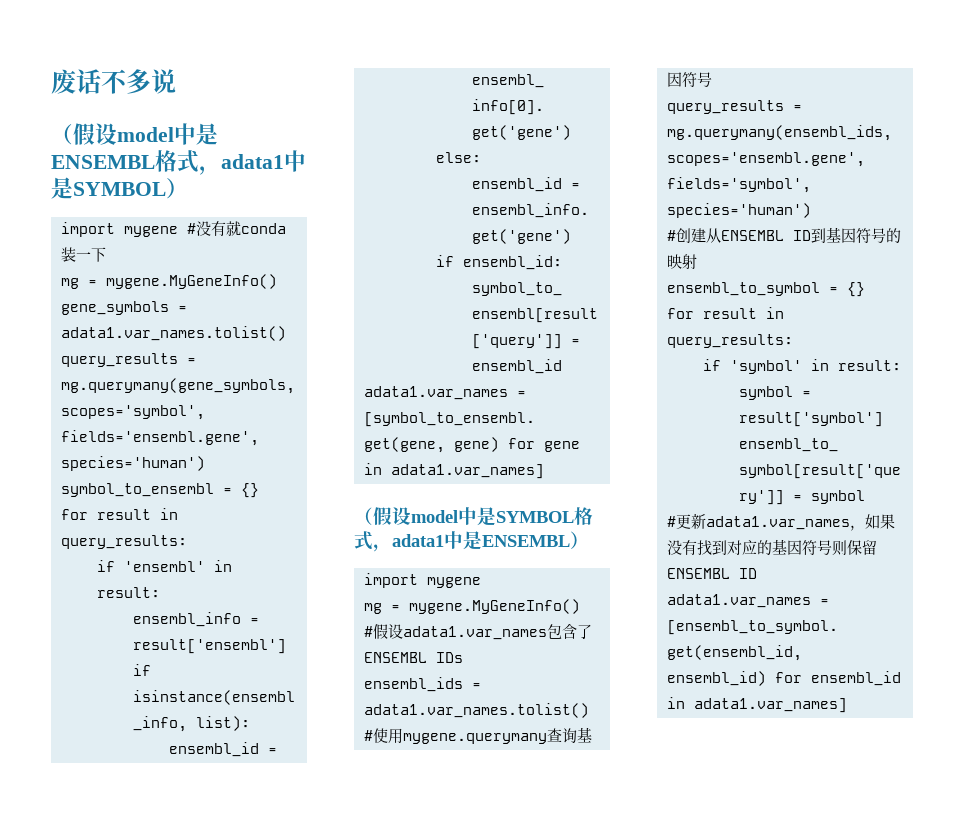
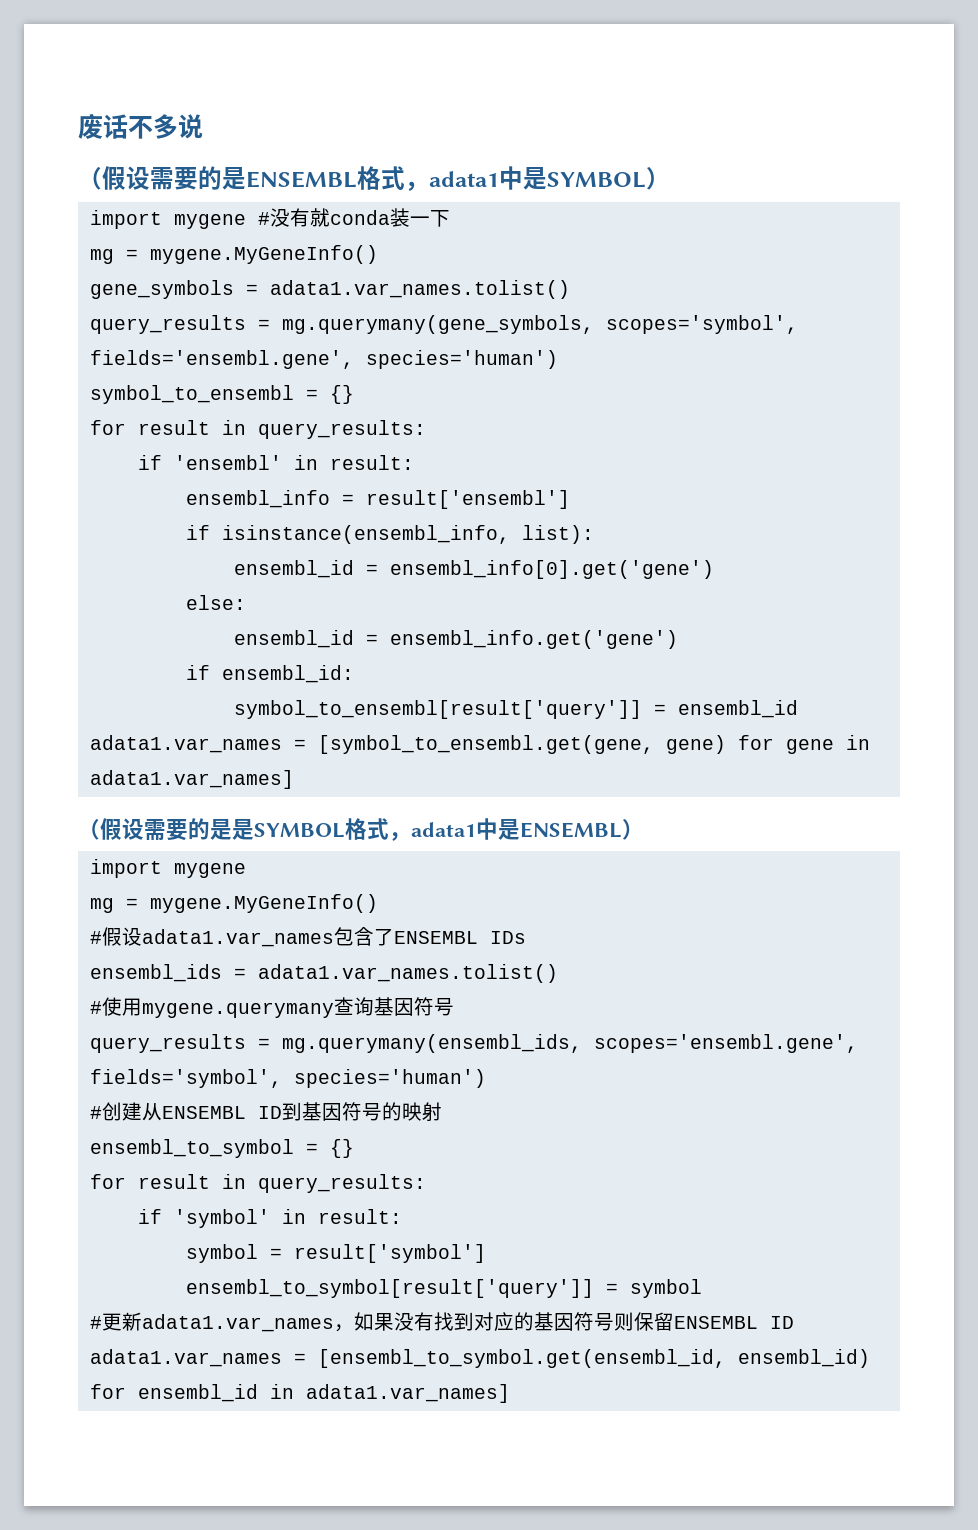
- （假设model中是ENSEMBL格式，adata1中是SYMBOL）
+ （假设需要的是ENSEMBL格式，adata1中是SYMBOL）
- （假设model中是SYMBOL格式，adata1中是ENSEMBL）
+ （假设需要的是是SYMBOL格式，adata1中是ENSEMBL）

